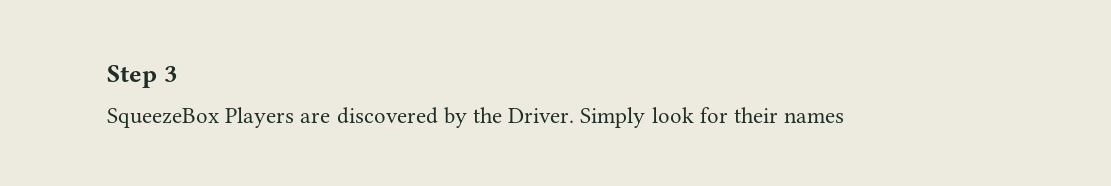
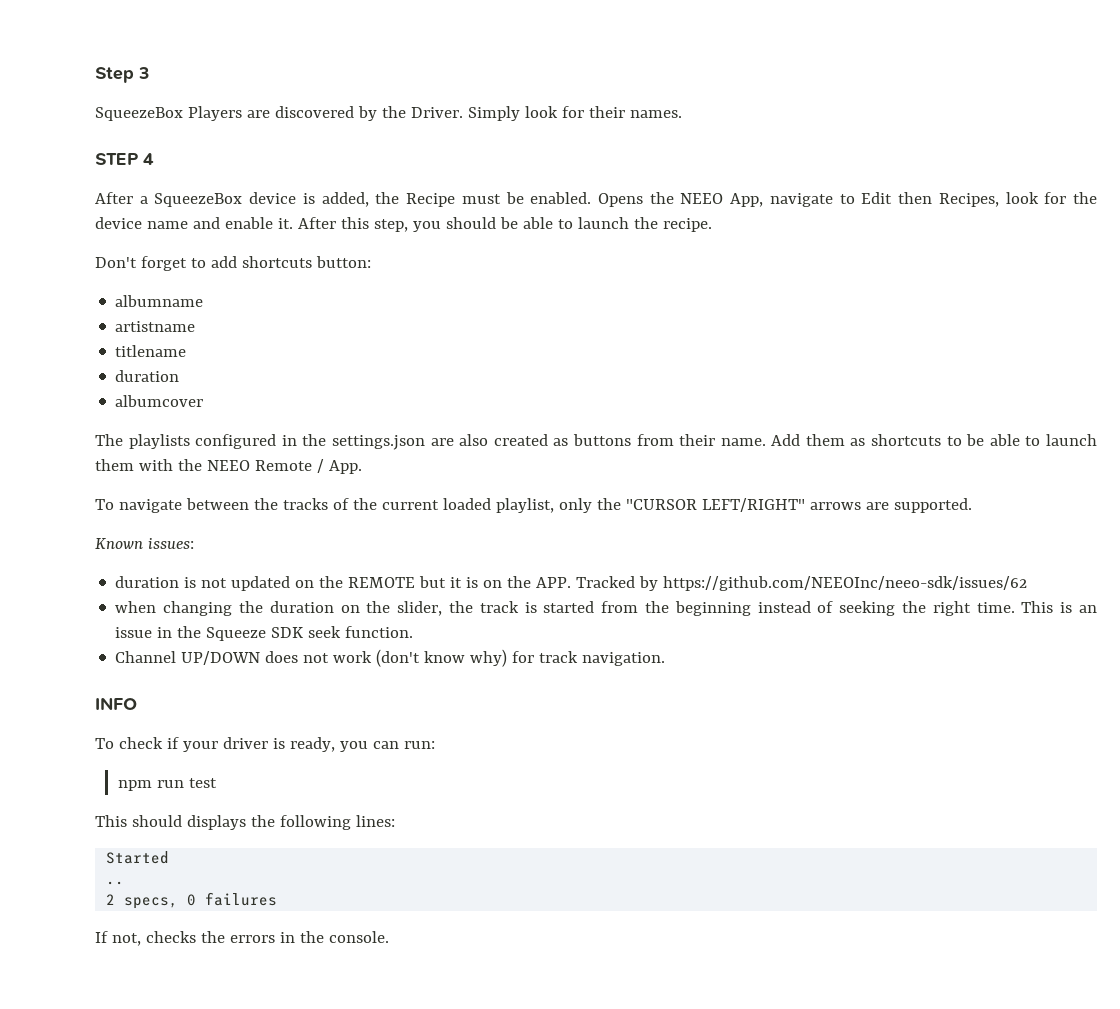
- Simply look for their names
+ Simply look for their names.
+ STEP 4
+ After a SqueezeBox device is added, the Recipe must be enabled. Opens the NEEO App, navigate to Edit then Recipes, look for the device name and enable it. After this step, you should be able to launch the recipe.
+ Don't forget to add shortcuts button:
+ albumname
+ artistname
+ titlename
+ duration
+ albumcover
+ The playlists configured in the settings.json are also created as buttons from their name. Add them as shortcuts to be able to launch them with the NEEO Remote / App.
+ To navigate between the tracks of the current loaded playlist, only the "CURSOR LEFT/RIGHT" arrows are supported.
+ Known issues:
+ duration is not updated on the REMOTE but it is on the APP. Tracked by https://github.com/NEEOInc/neeo-sdk/issues/62
+ when changing the duration on the slider, the track is started from the beginning instead of seeking the right time. This is an issue in the Squeeze SDK seek function.
+ Channel UP/DOWN does not work (don't know why) for track navigation.
+ INFO
+ To check if your driver is ready, you can run:
+ npm run test
+ This should displays the following lines:
+ Started
+ ..
+ 2 specs, 0 failures
+ If not, checks the errors in the console.

